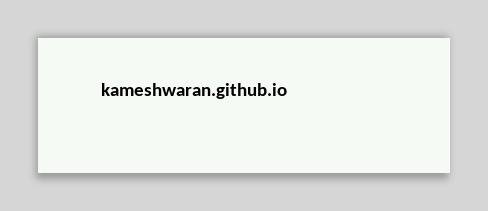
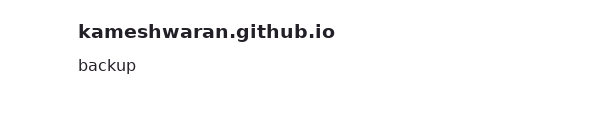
+ backup

